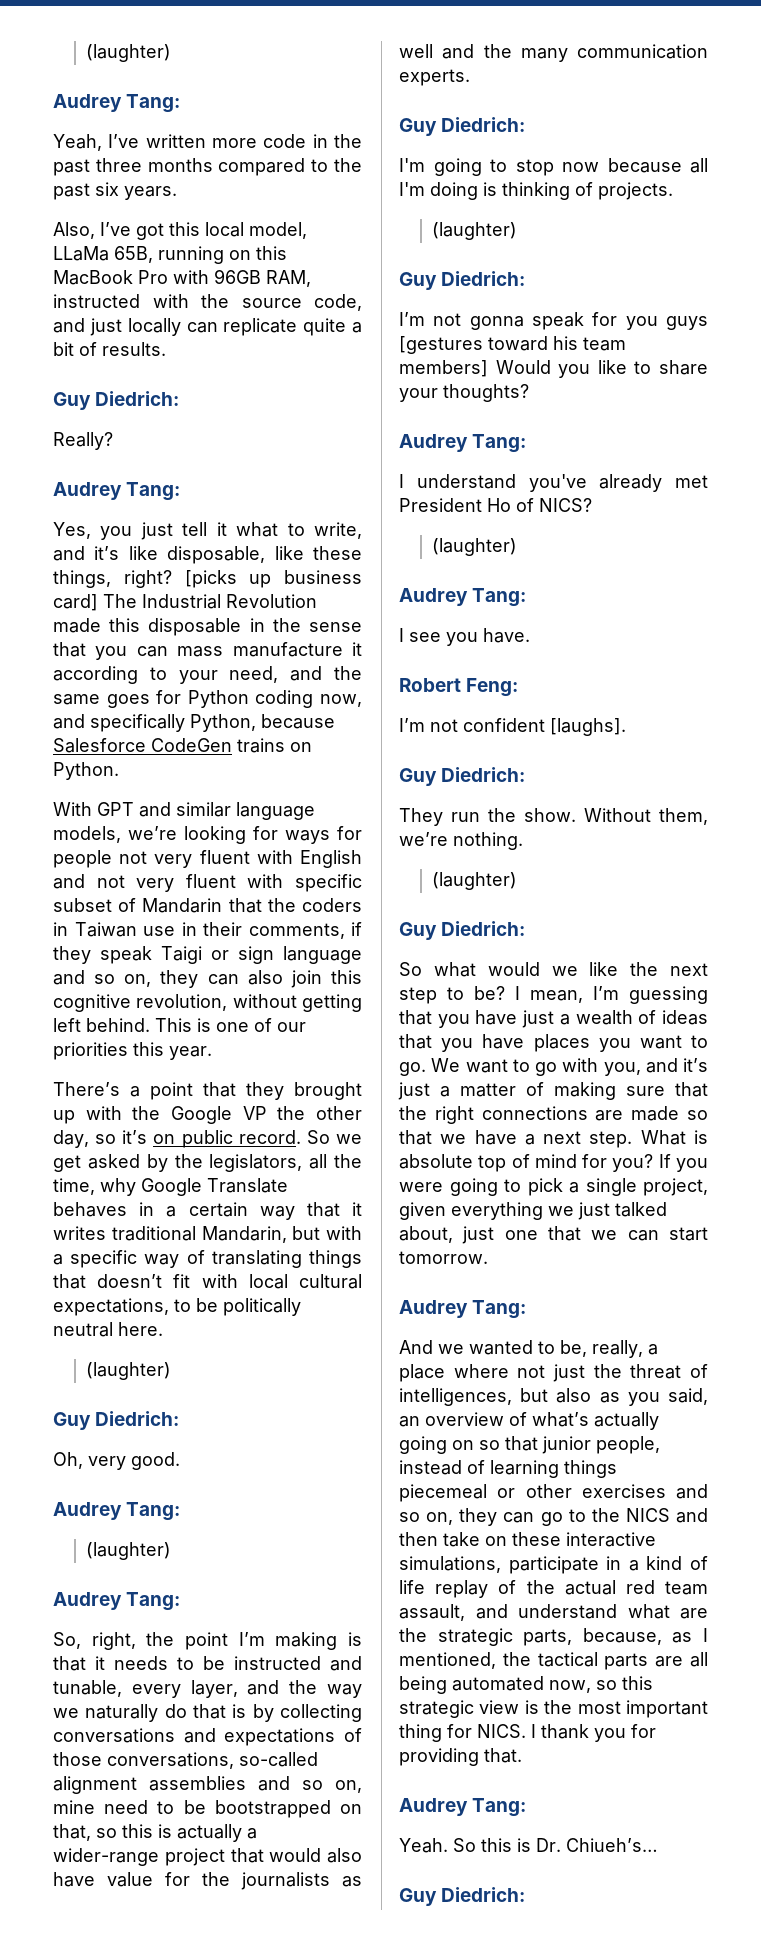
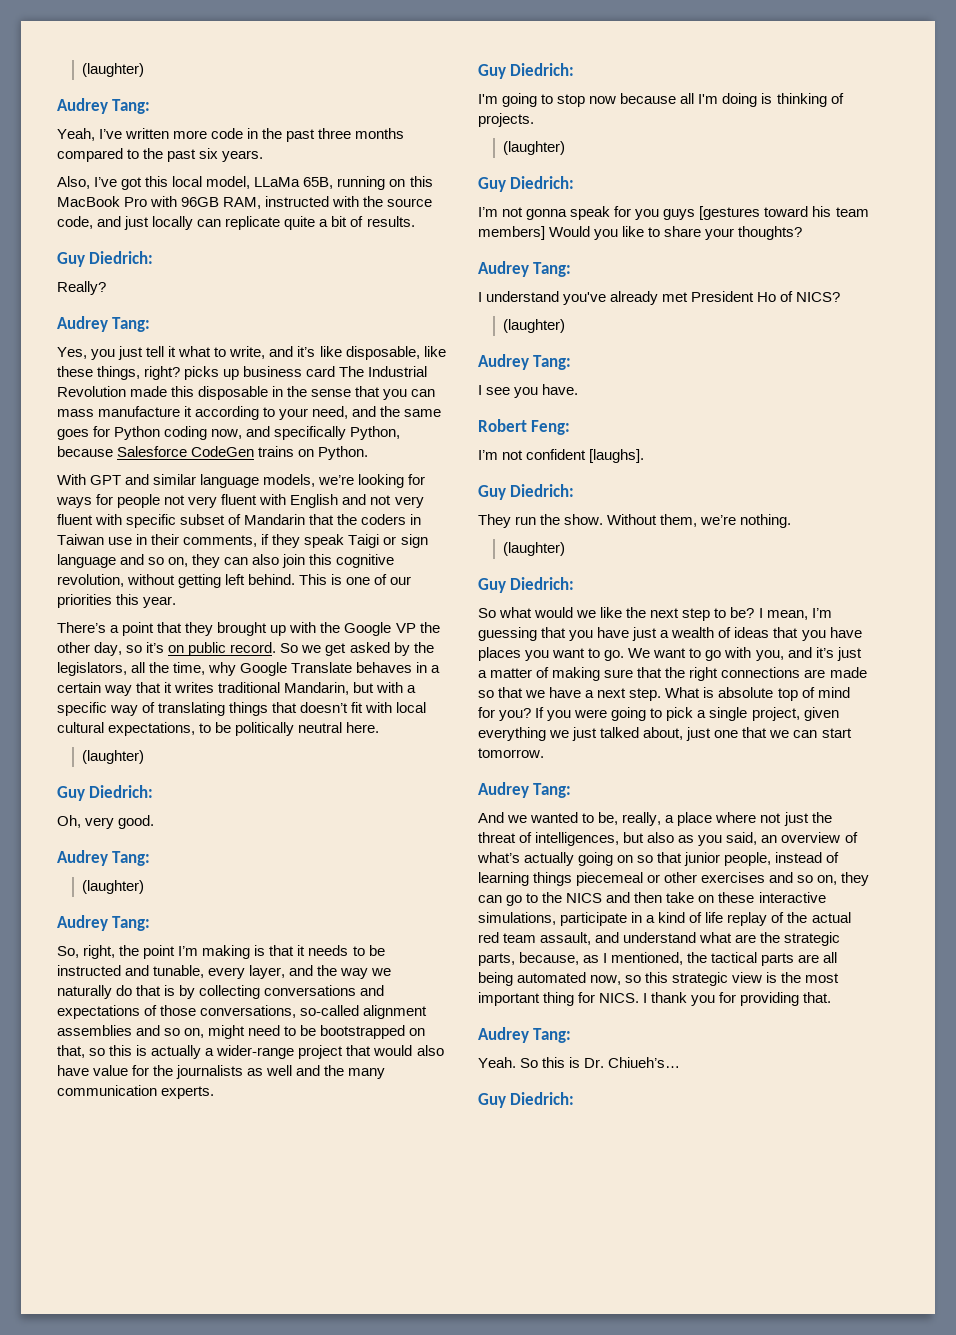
- Yes, you just tell it what to write, and it’s like disposable, like these things, right? [picks up business card] The Industrial Revolution made this disposable in the sense that you can mass manufacture it according to your need, and the same goes for Python coding now, and specifically Python, because Salesforce CodeGen trains on Python.
+ Yes, you just tell it what to write, and it’s like disposable, like these things, right? picks up business card The Industrial Revolution made this disposable in the sense that you can mass manufacture it according to your need, and the same goes for Python coding now, and specifically Python, because Salesforce CodeGen trains on Python.
- So, right, the point I’m making is that it needs to be instructed and tunable, every layer, and the way we naturally do that is by collecting conversations and expectations of those conversations, so-called alignment assemblies and so on, mine need to be bootstrapped on that, so this is actually a wider-range project that would also have value for the journalists as well and the many communication experts.
+ So, right, the point I’m making is that it needs to be instructed and tunable, every layer, and the way we naturally do that is by collecting conversations and expectations of those conversations, so-called alignment assemblies and so on, might need to be bootstrapped on that, so this is actually a wider-range project that would also have value for the journalists as well and the many communication experts.

